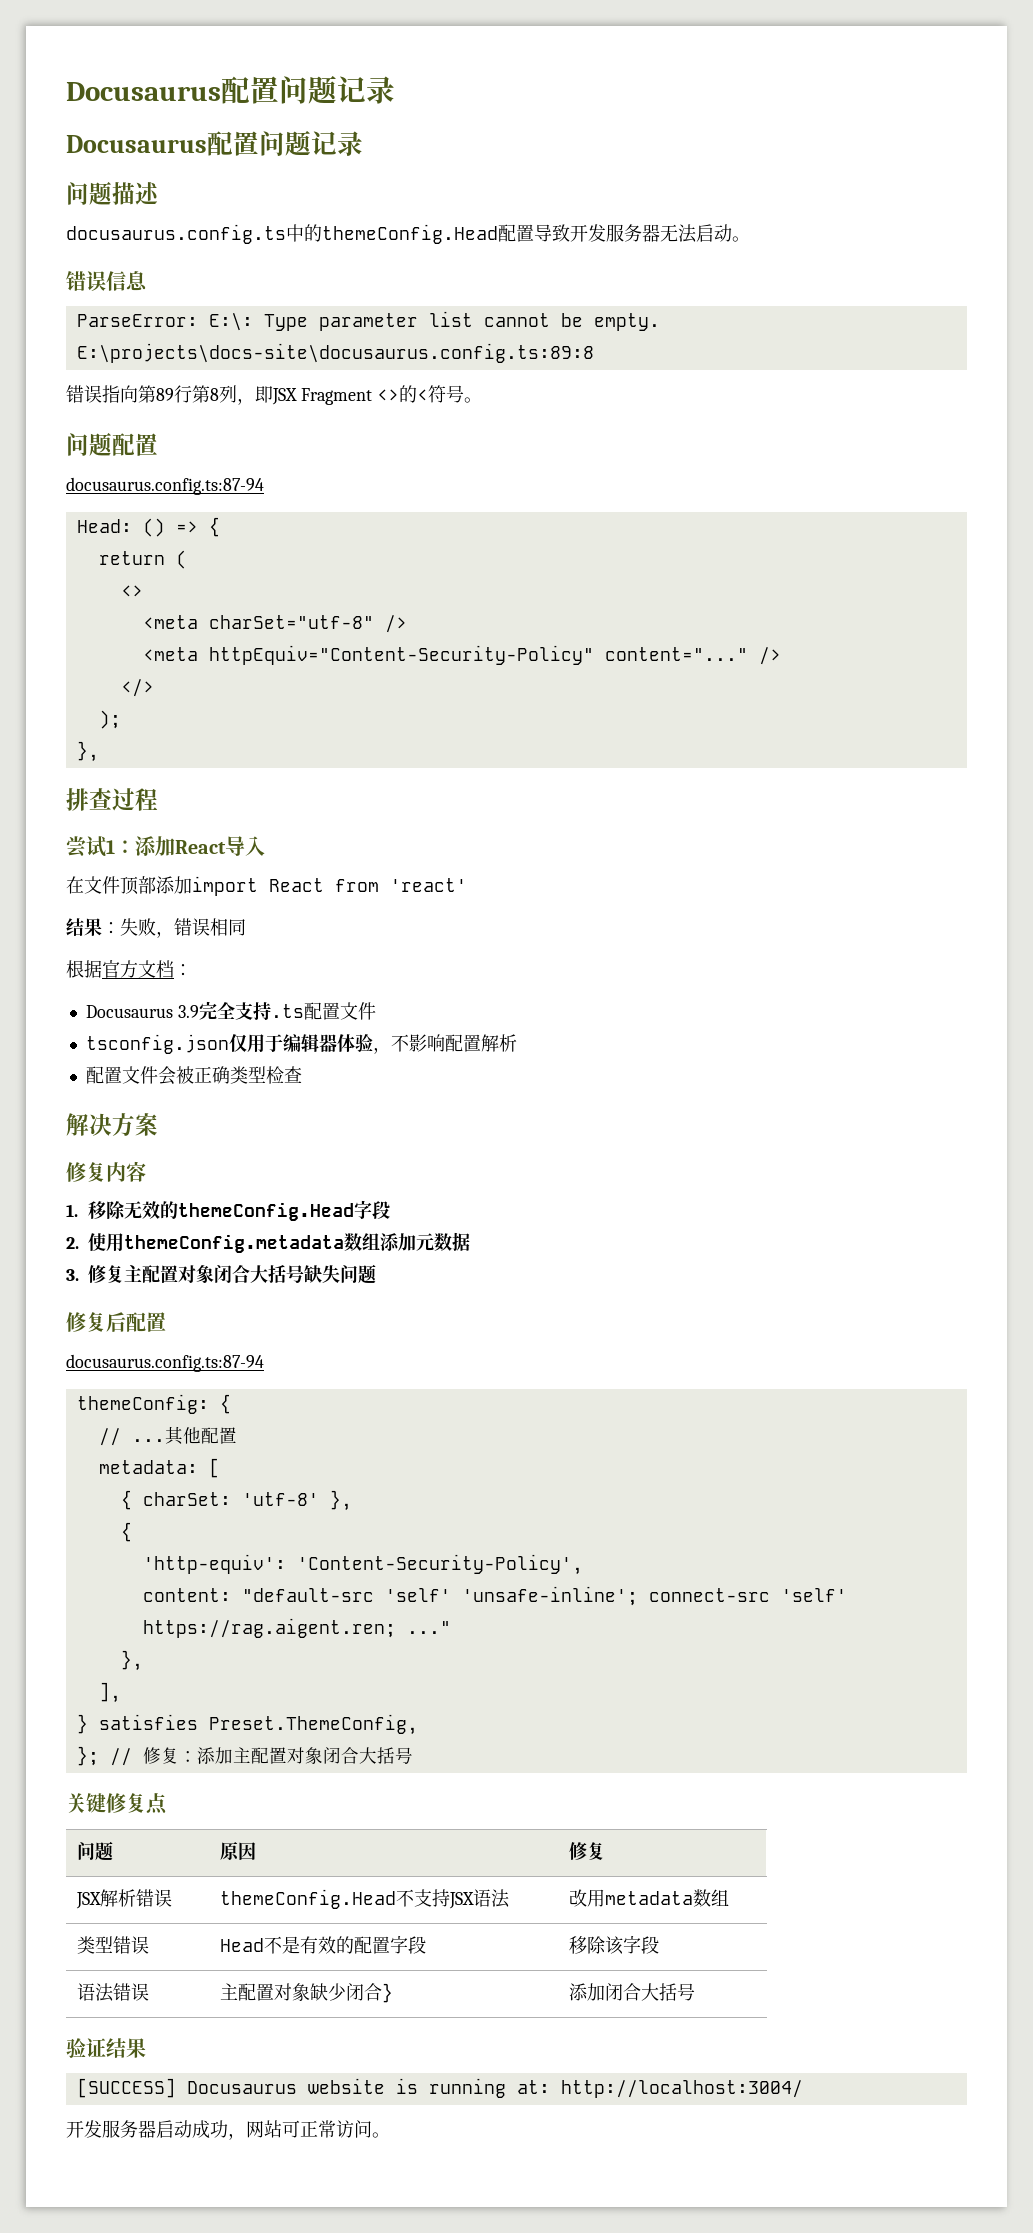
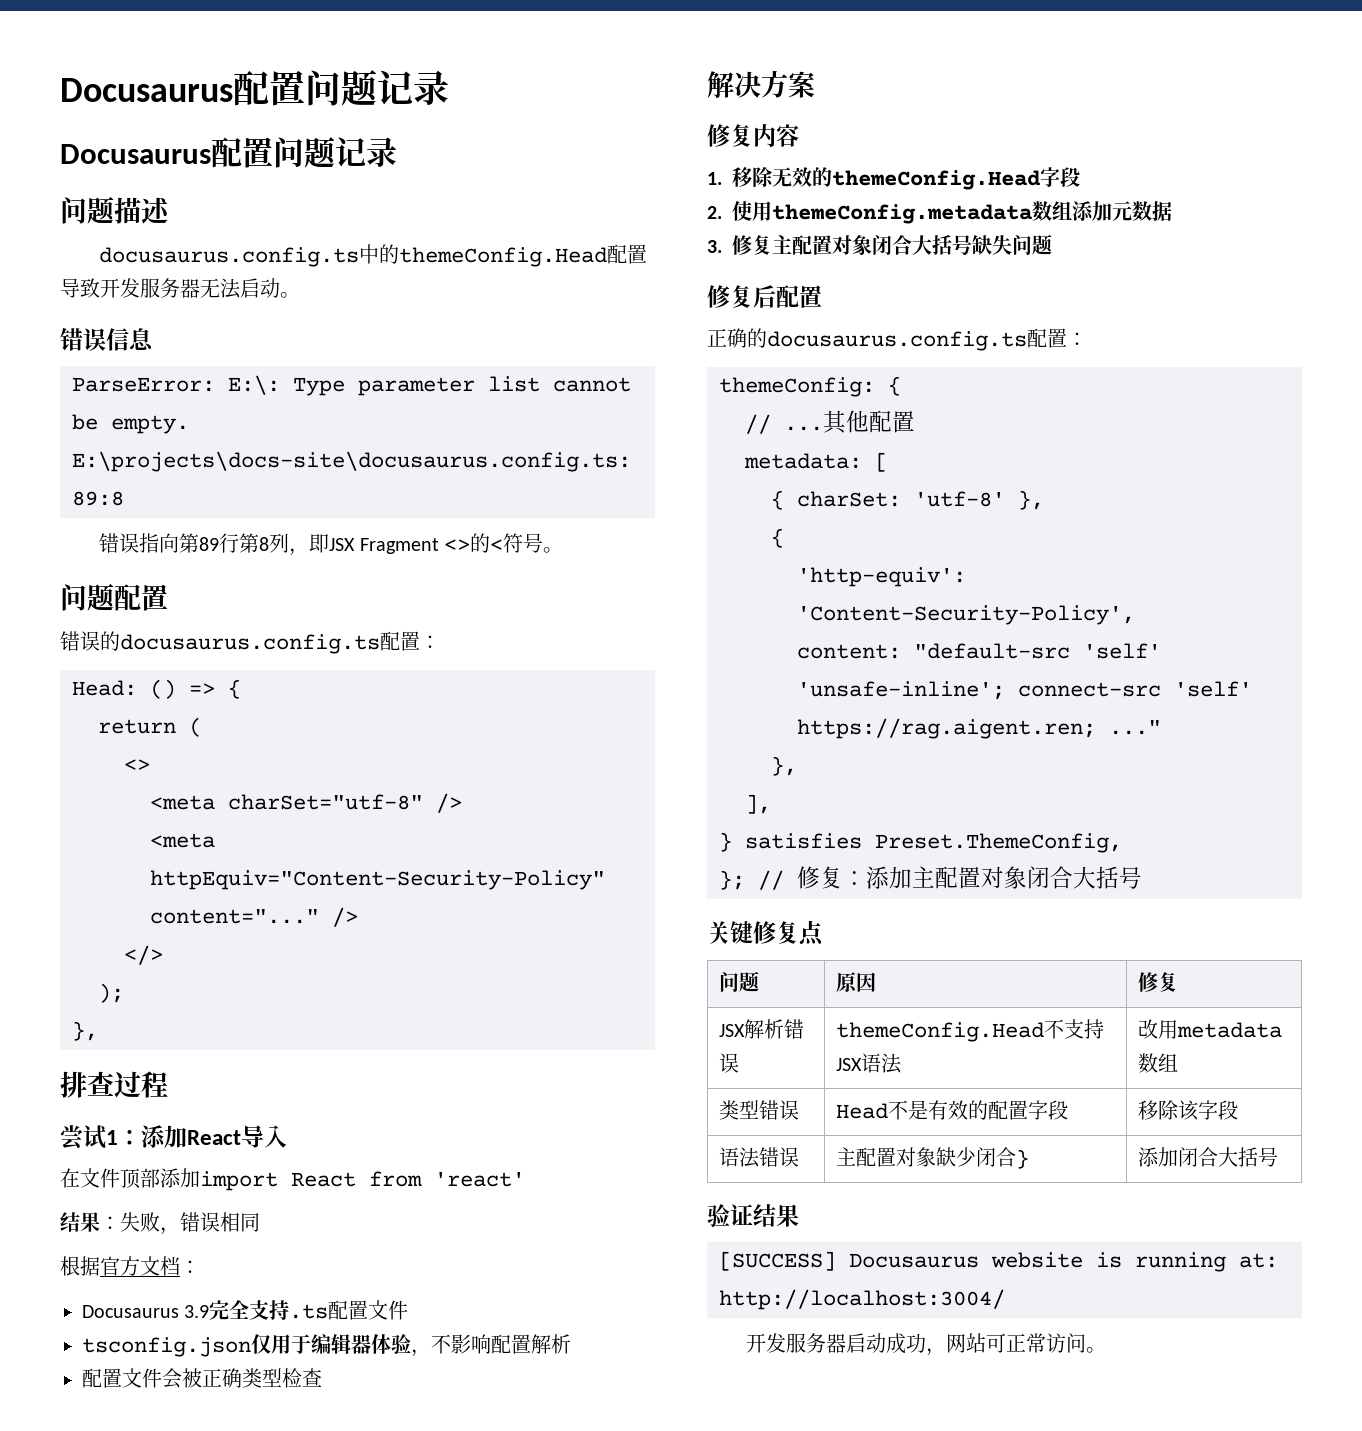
  问题配置
- docusaurus.config.ts:87-94
+ 错误的docusaurus.config.ts配置：
  修复后配置
- docusaurus.config.ts:87-94
+ 正确的docusaurus.config.ts配置：

